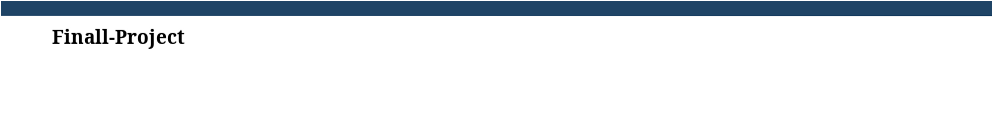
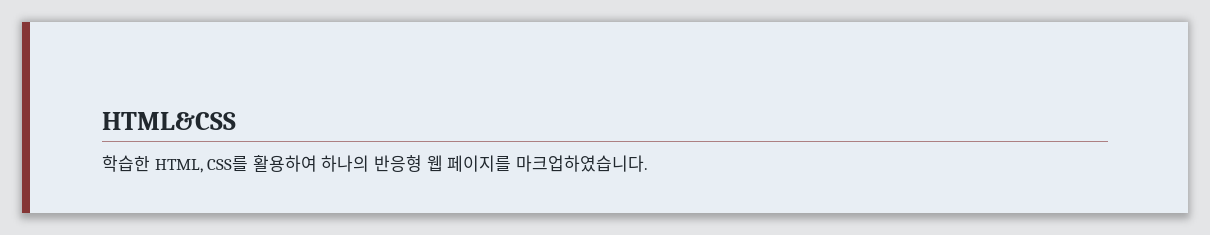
- Finall-Project
+ HTML&CSS
+ 학습한 HTML, CSS를 활용하여 하나의 반응형 웹 페이지를 마크업하였습니다.

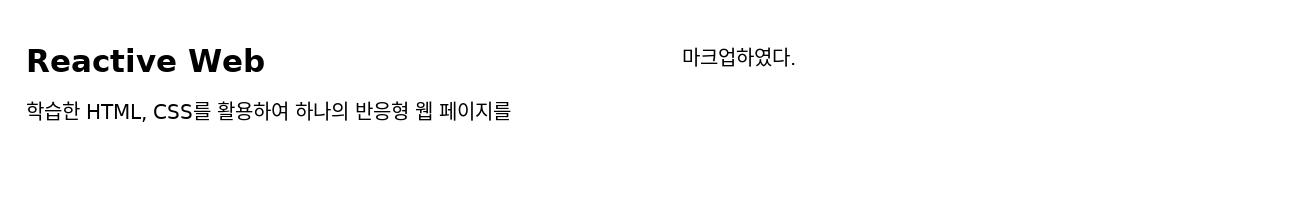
- HTML&CSS
+ Reactive Web
- 학습한 HTML, CSS를 활용하여 하나의 반응형 웹 페이지를 마크업하였습니다.
+ 학습한 HTML, CSS를 활용하여 하나의 반응형 웹 페이지를 마크업하였다.

